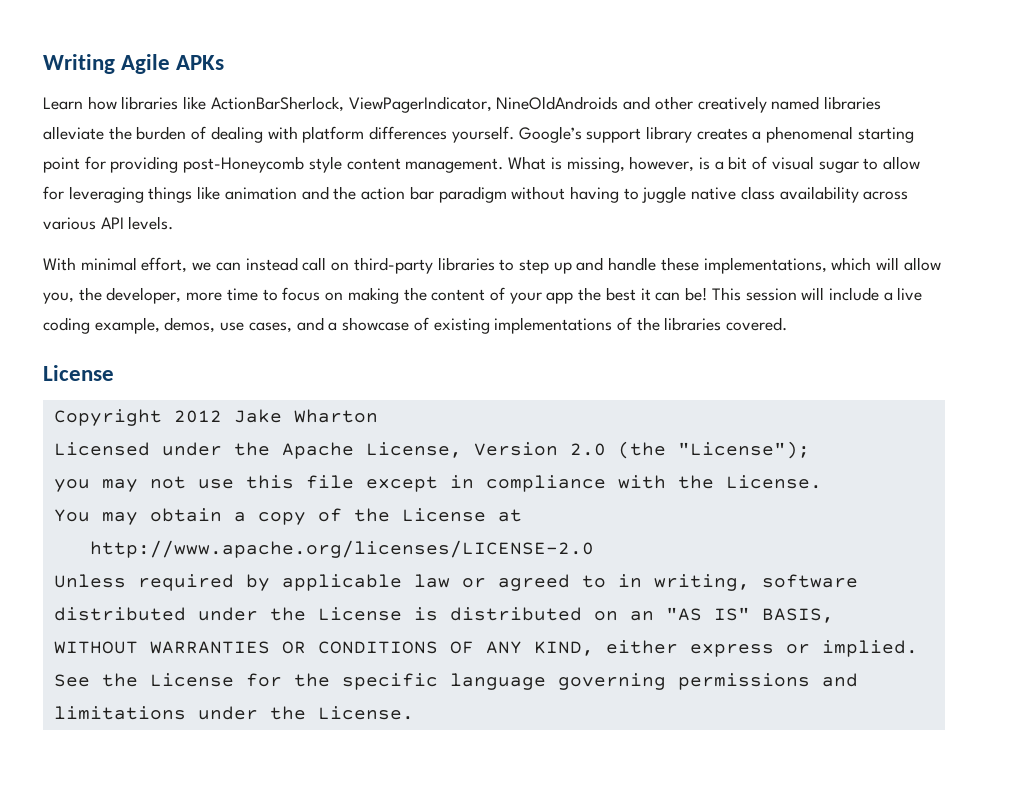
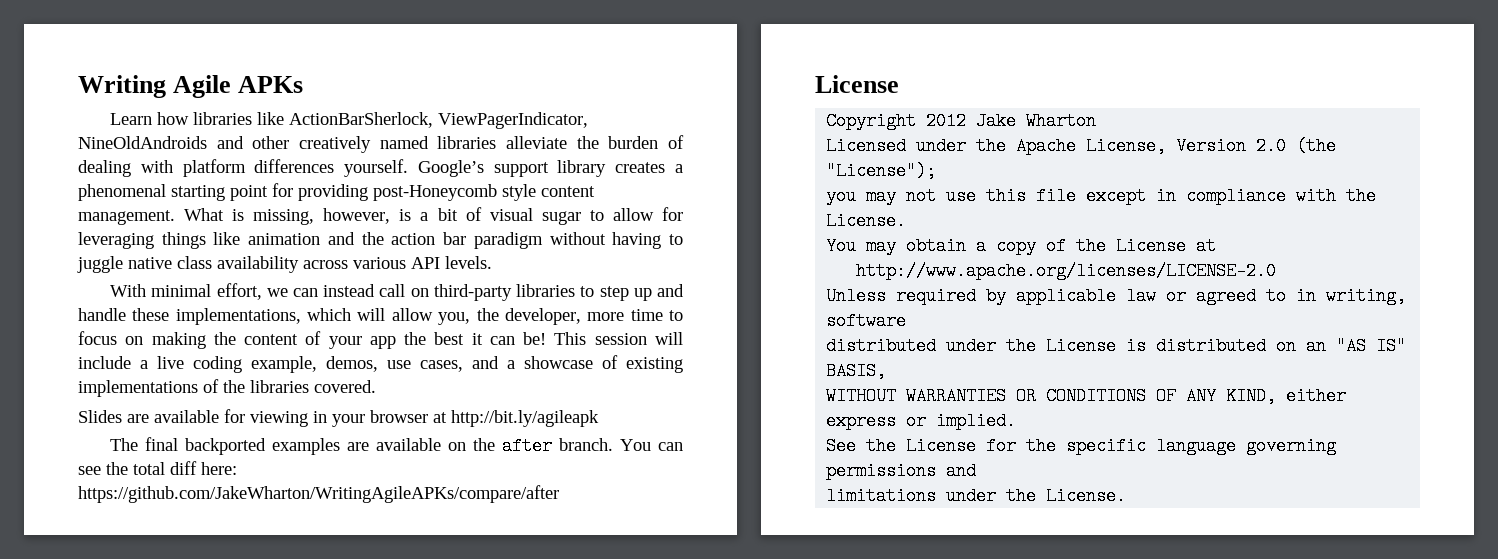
+ Slides are available for viewing in your browser at http://bit.ly/agileapk
+ The final backported examples are available on the after branch. You can see the total diff here: https://github.com/JakeWharton/WritingAgileAPKs/compare/after

